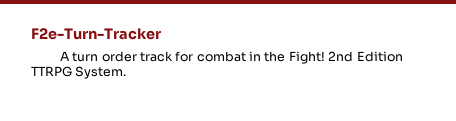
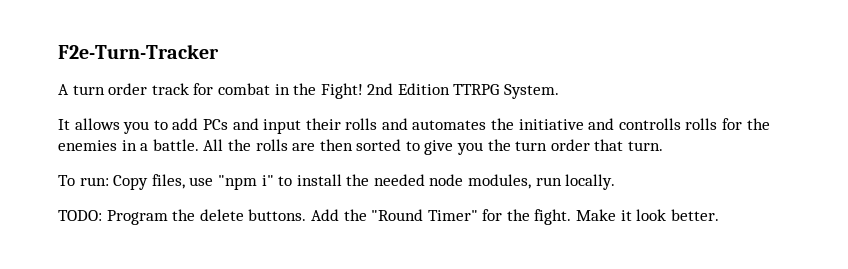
+ It allows you to add PCs and input their rolls and automates the initiative and controlls rolls for the enemies in a battle. All the rolls are then sorted to give you the turn order that turn.
+ To run: Copy files, use "npm i" to install the needed node modules, run locally.
+ TODO: Program the delete buttons. Add the "Round Timer" for the fight. Make it look better.

